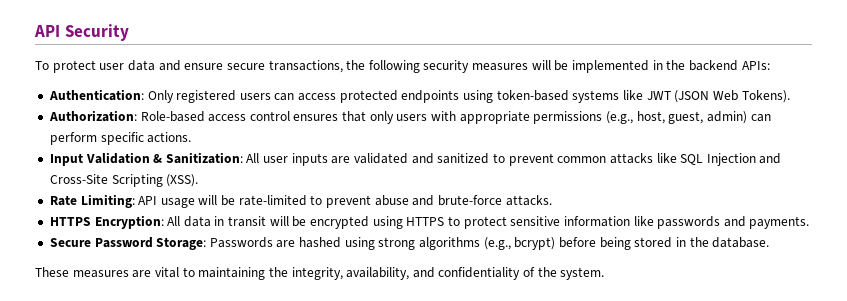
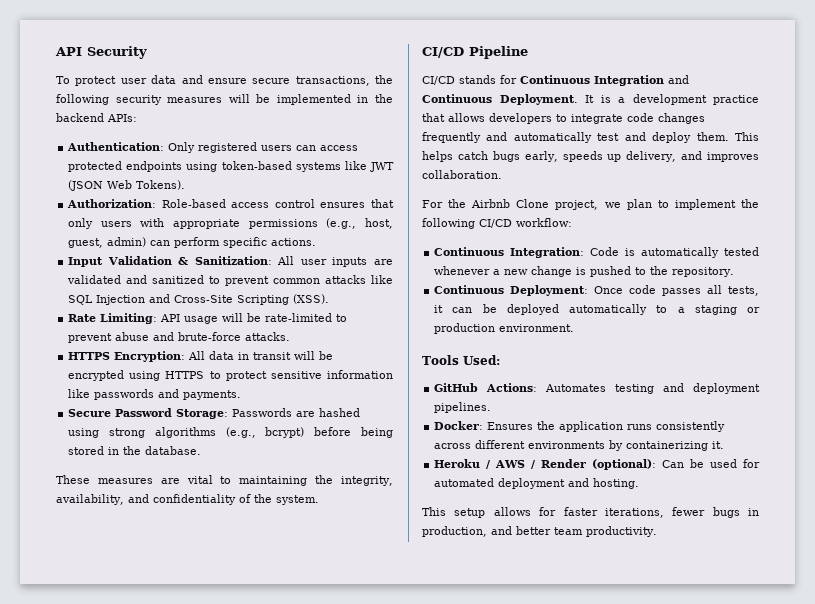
+ CI/CD Pipeline
+ CI/CD stands for Continuous Integration and Continuous Deployment. It is a development practice that allows developers to integrate code changes frequently and automatically test and deploy them. This helps catch bugs early, speeds up delivery, and improves collaboration.
+ For the Airbnb Clone project, we plan to implement the following CI/CD workflow:
+ Continuous Integration: Code is automatically tested whenever a new change is pushed to the repository.
+ Continuous Deployment: Once code passes all tests, it can be deployed automatically to a staging or production environment.
+ Tools Used:
+ GitHub Actions: Automates testing and deployment pipelines.
+ Docker: Ensures the application runs consistently across different environments by containerizing it.
+ Heroku / AWS / Render (optional): Can be used for automated deployment and hosting.
+ This setup allows for faster iterations, fewer bugs in production, and better team productivity.

